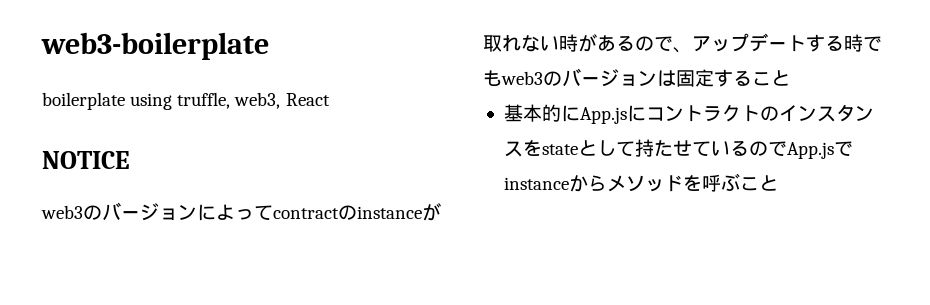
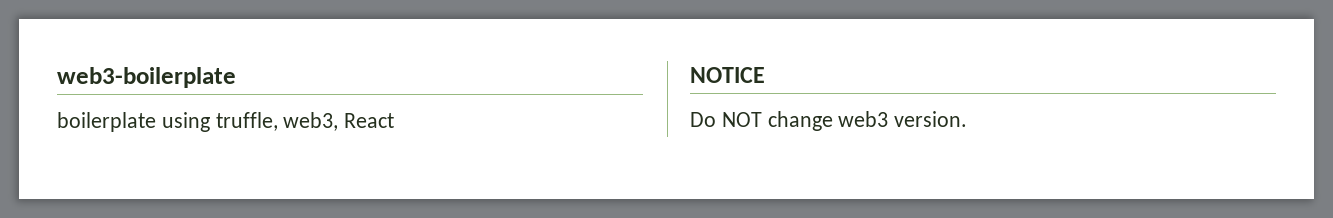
- web3のバージョンによってcontractのinstanceが取れない時があるので、アップデートする時でもweb3のバージョンは固定すること
- 基本的にApp.jsにコントラクトのインスタンスをstateとして持たせているのでApp.jsでinstanceからメソッドを呼ぶこと
+ Do NOT change web3 version.

